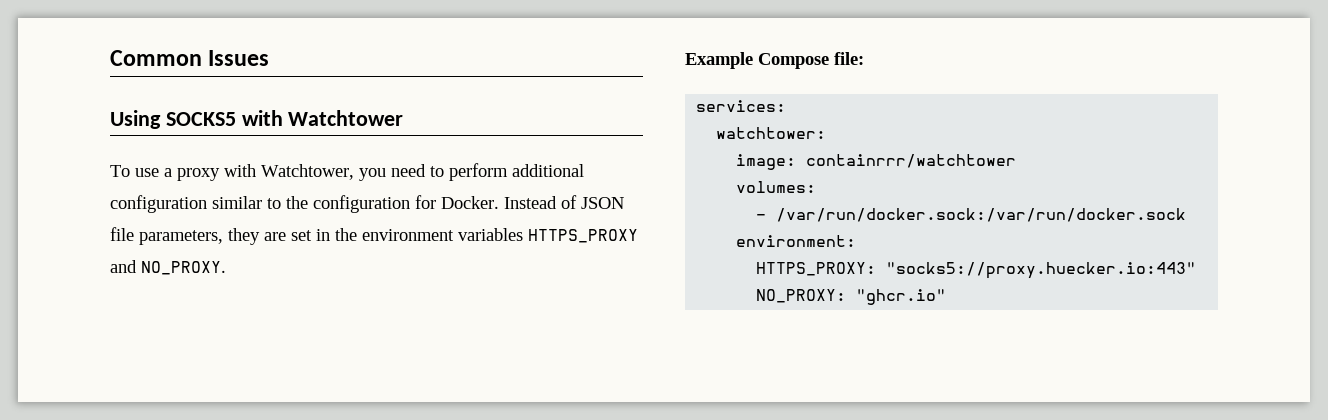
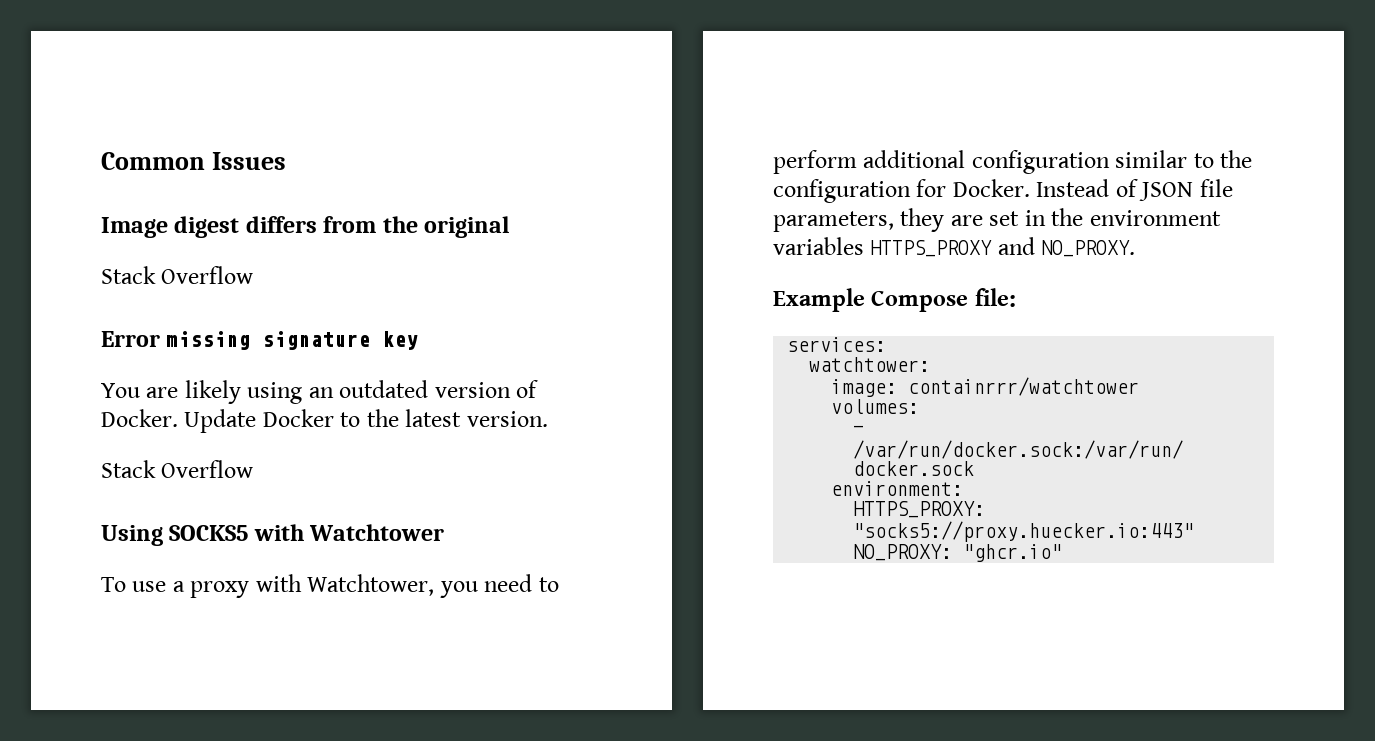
+ Image digest differs from the original
+ Stack Overflow
+ Error missing signature key
+ You are likely using an outdated version of Docker. Update Docker to the latest version.
+ Stack Overflow

